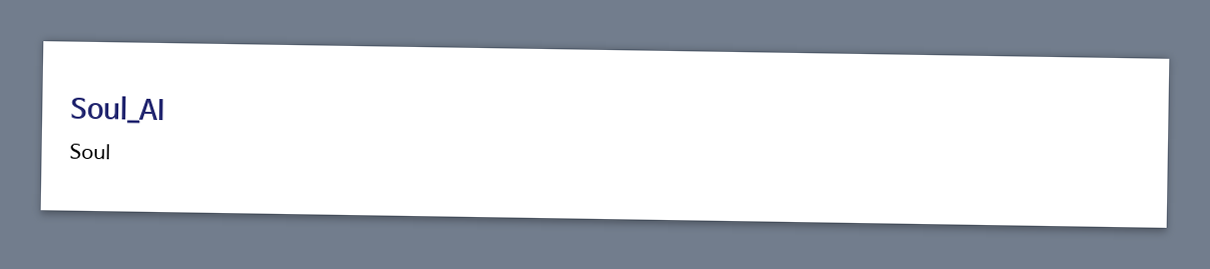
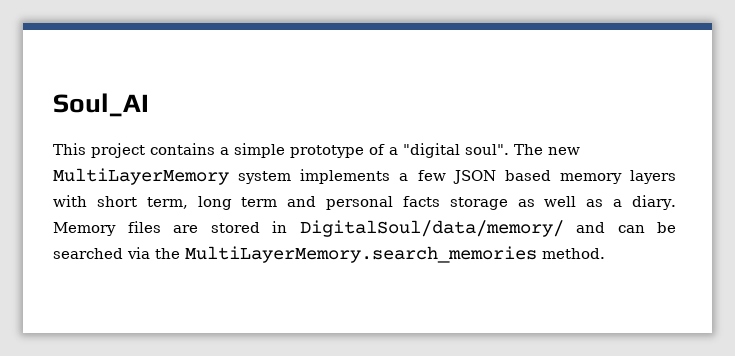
- Soul
+ This project contains a simple prototype of a "digital soul". The new MultiLayerMemory system implements a few JSON based memory layers with short term, long term and personal facts storage as well as a diary. Memory files are stored in DigitalSoul/data/memory/ and can be searched via the MultiLayerMemory.search_memories method.

